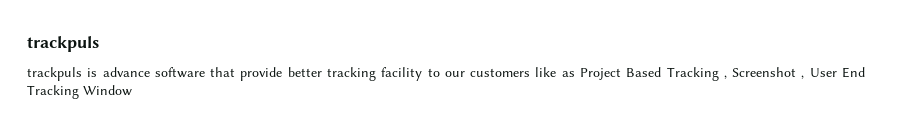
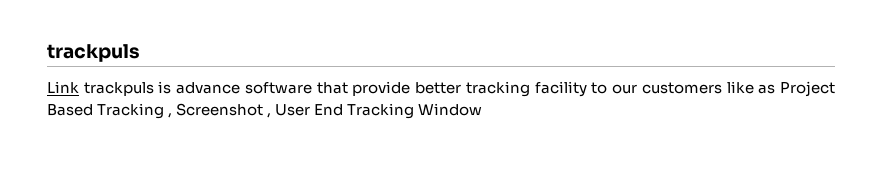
- trackpuls is advance software that provide better tracking facility to our customers like as Project Based Tracking , Screenshot , User End Tracking Window
+ Link trackpuls is advance software that provide better tracking facility to our customers like as Project Based Tracking , Screenshot , User End Tracking Window

